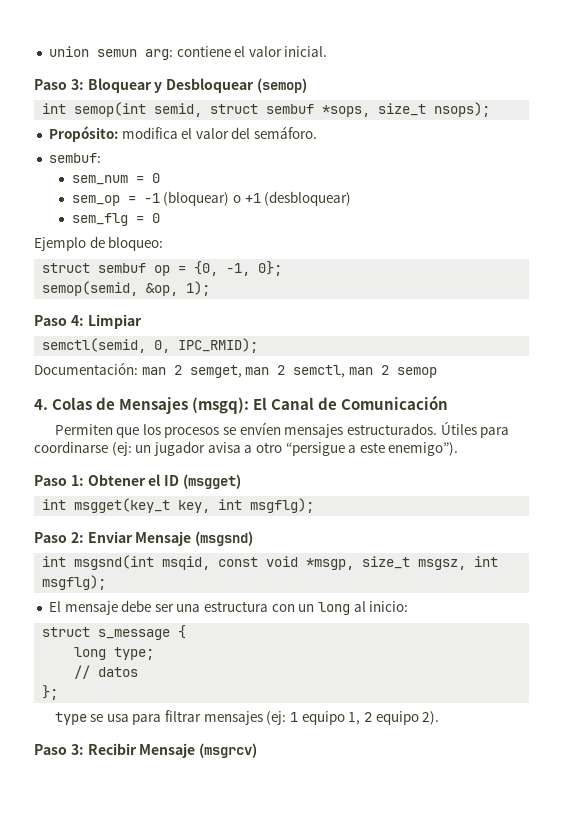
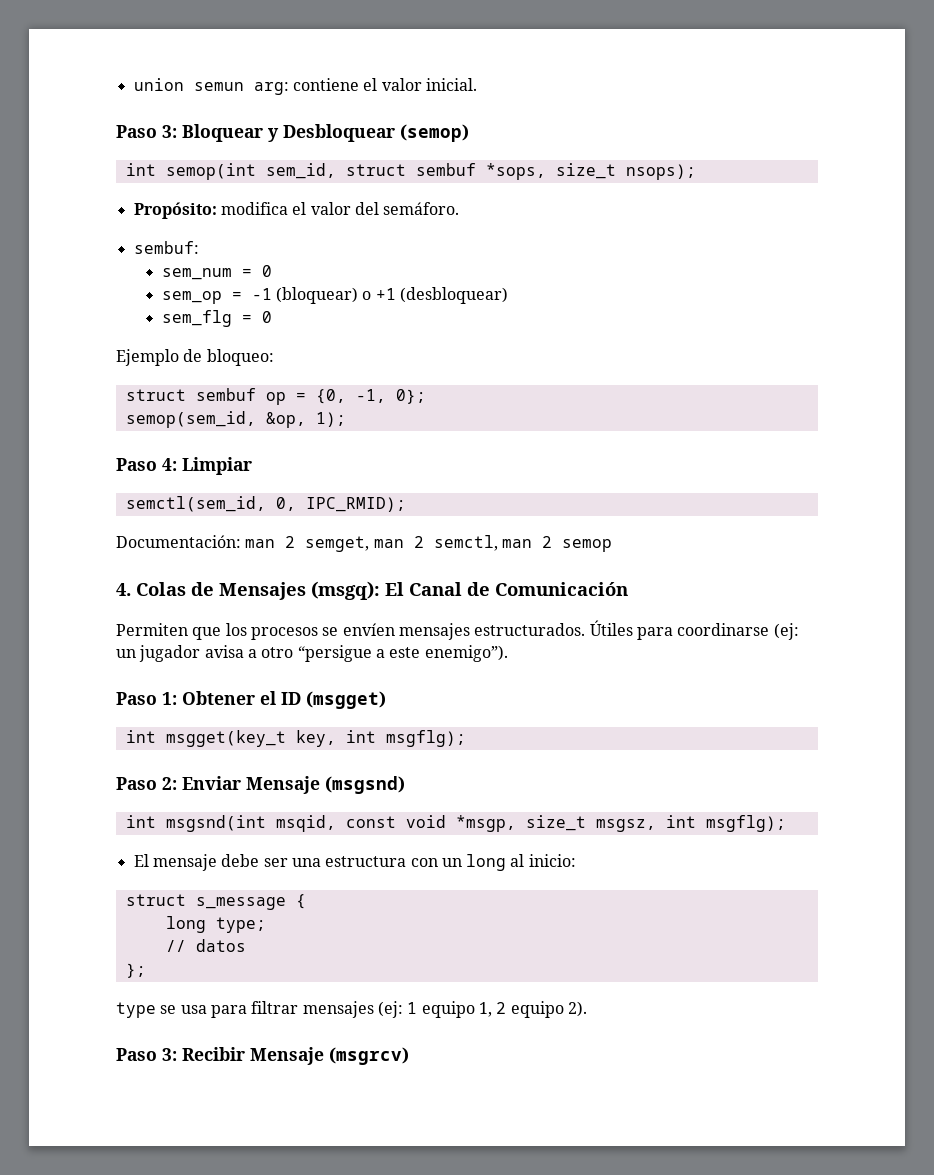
- int semop(int semid, struct sembuf *sops, size_t nsops);
+ int semop(int sem_id, struct sembuf *sops, size_t nsops);
- semop(semid, &op, 1);
+ semop(sem_id, &op, 1);
- semctl(semid, 0, IPC_RMID);
+ semctl(sem_id, 0, IPC_RMID);

